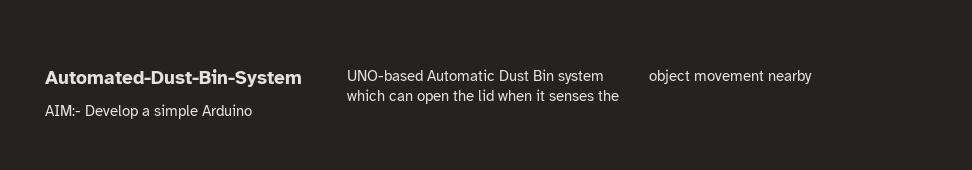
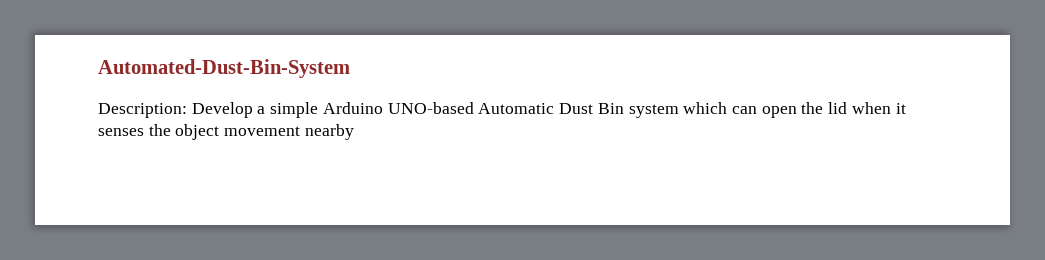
- AIM:- Develop a simple Arduino UNO-based Automatic Dust Bin system which can open the lid when it senses the object movement nearby
+ Description: Develop a simple Arduino UNO-based Automatic Dust Bin system which can open the lid when it senses the object movement nearby

